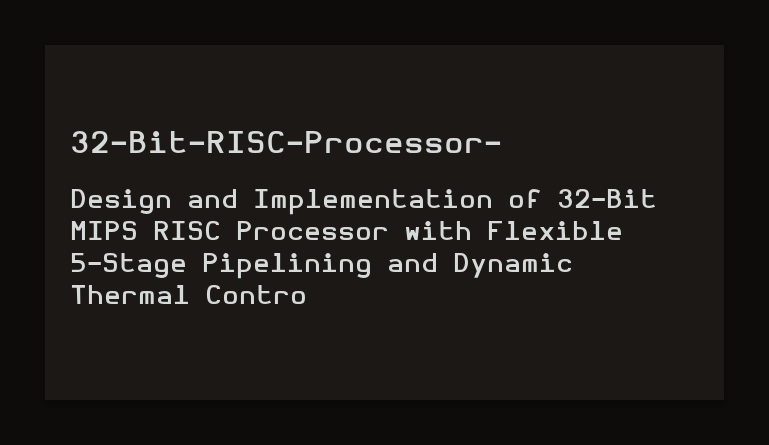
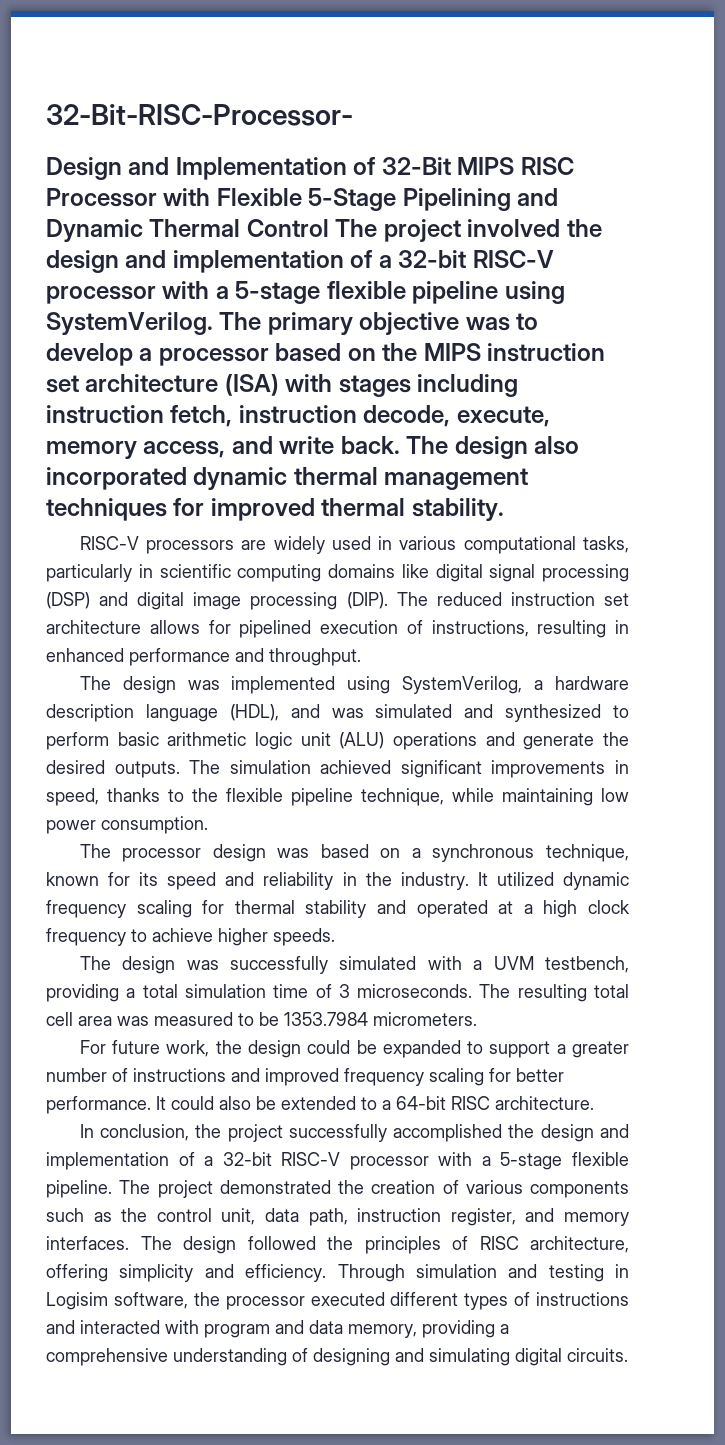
- Design and Implementation of 32-Bit MIPS RISC Processor with Flexible 5-Stage Pipelining and Dynamic Thermal Contro
+ Design and Implementation of 32-Bit MIPS RISC Processor with Flexible 5-Stage Pipelining and Dynamic Thermal Control The project involved the design and implementation of a 32-bit RISC-V processor with a 5-stage flexible pipeline using SystemVerilog. The primary objective was to develop a processor based on the MIPS instruction set architecture (ISA) with stages including instruction fetch, instruction decode, execute, memory access, and write back. The design also incorporated dynamic thermal management techniques for improved thermal stability.
+ RISC-V processors are widely used in various computational tasks, particularly in scientific computing domains like digital signal processing (DSP) and digital image processing (DIP). The reduced instruction set architecture allows for pipelined execution of instructions, resulting in enhanced performance and throughput.
+ The design was implemented using SystemVerilog, a hardware description language (HDL), and was simulated and synthesized to perform basic arithmetic logic unit (ALU) operations and generate the desired outputs. The simulation achieved significant improvements in speed, thanks to the flexible pipeline technique, while maintaining low power consumption.
+ The processor design was based on a synchronous technique, known for its speed and reliability in the industry. It utilized dynamic frequency scaling for thermal stability and operated at a high clock frequency to achieve higher speeds.
+ The design was successfully simulated with a UVM testbench, providing a total simulation time of 3 microseconds. The resulting total cell area was measured to be 1353.7984 micrometers.
+ For future work, the design could be expanded to support a greater number of instructions and improved frequency scaling for better performance. It could also be extended to a 64-bit RISC architecture.
+ In conclusion, the project successfully accomplished the design and implementation of a 32-bit RISC-V processor with a 5-stage flexible pipeline. The project demonstrated the creation of various components such as the control unit, data path, instruction register, and memory interfaces. The design followed the principles of RISC architecture, offering simplicity and efficiency. Through simulation and testing in Logisim software, the processor executed different types of instructions and interacted with program and data memory, providing a comprehensive understanding of designing and simulating digital circuits.

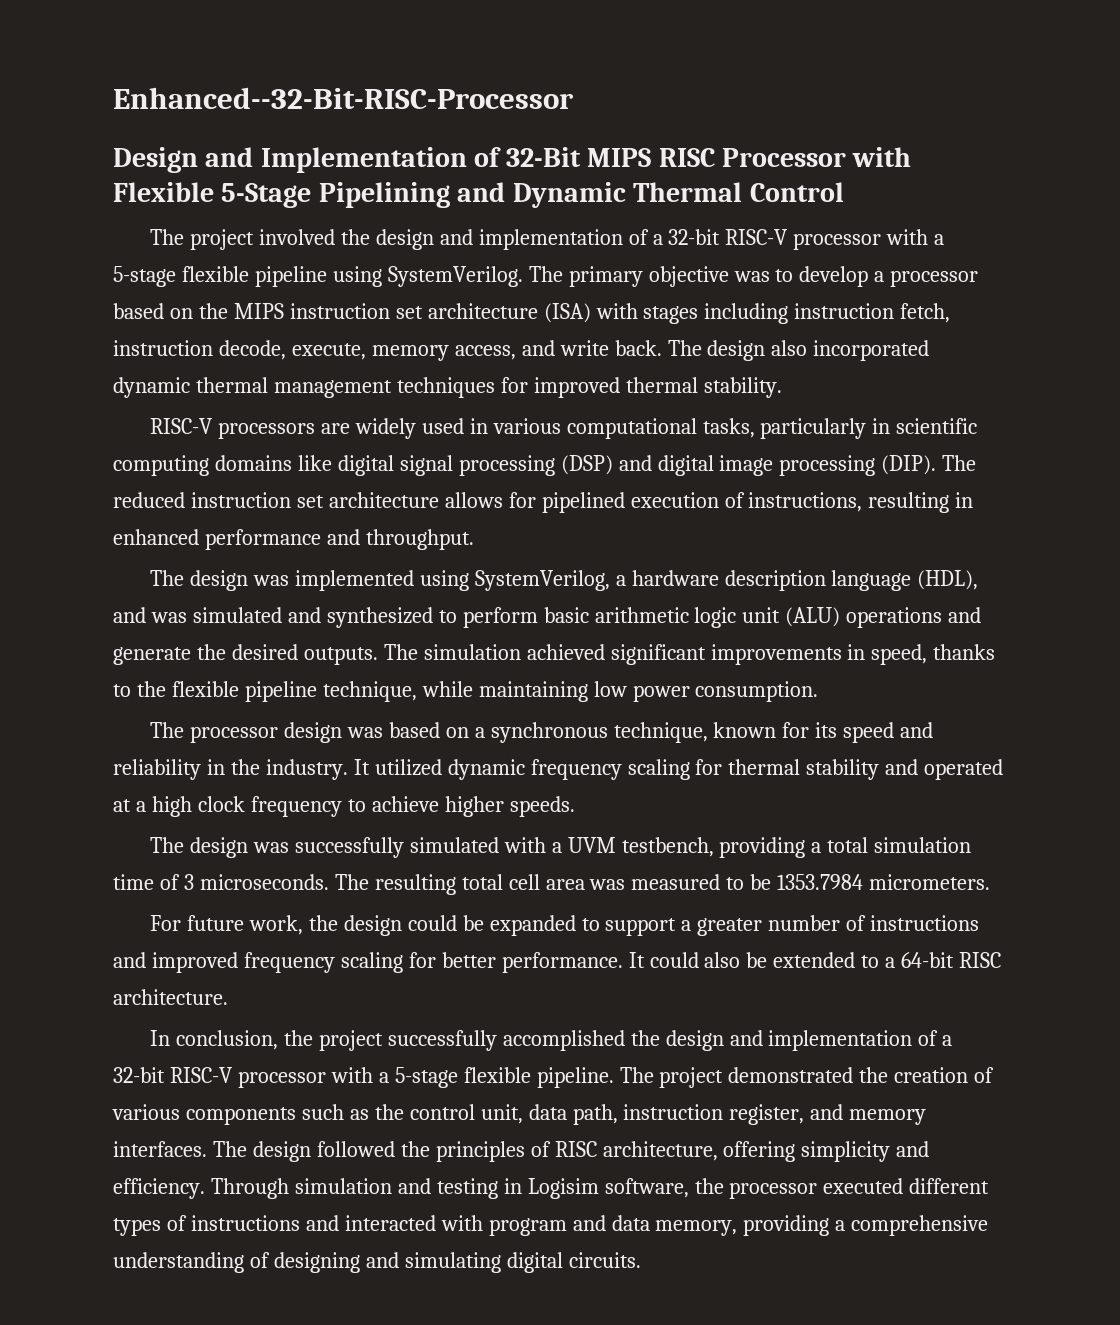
- 32-Bit-RISC-Processor-
+ Enhanced--32-Bit-RISC-Processor
- Design and Implementation of 32-Bit MIPS RISC Processor with Flexible 5-Stage Pipelining and Dynamic Thermal Control The project involved the design and implementation of a 32-bit RISC-V processor with a 5-stage flexible pipeline using SystemVerilog.
+ Design and Implementation of 32-Bit MIPS RISC Processor with Flexible 5-Stage Pipelining and Dynamic Thermal Control
+ The project involved the design and implementation of a 32-bit RISC-V processor with a 5-stage flexible pipeline using SystemVerilog.

